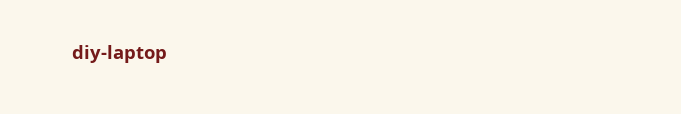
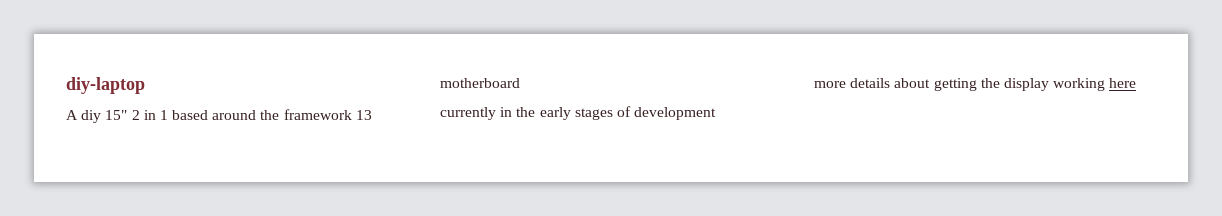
+ A diy 15" 2 in 1 based around the framework 13 motherboard
+ currently in the early stages of development
+ more details about getting the display working here

